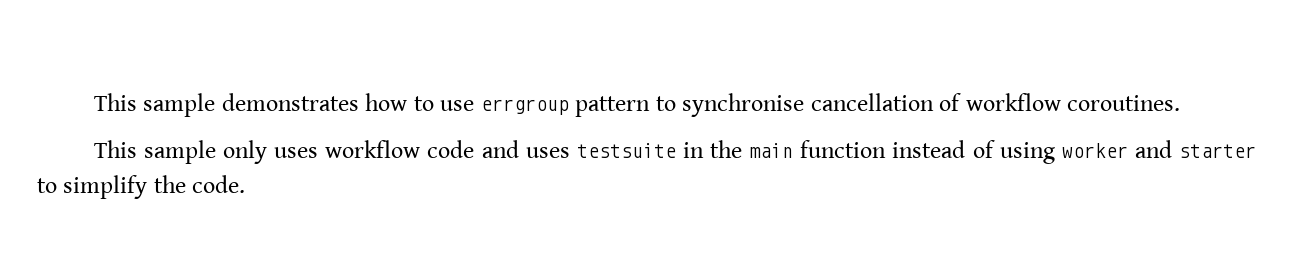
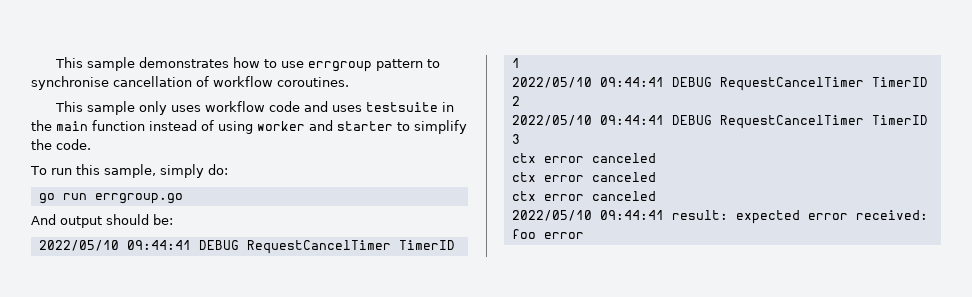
+ To run this sample, simply do:
+ go run errgroup.go
+ And output should be:
+ 2022/05/10 09:44:41 DEBUG RequestCancelTimer TimerID 1
+ 2022/05/10 09:44:41 DEBUG RequestCancelTimer TimerID 2
+ 2022/05/10 09:44:41 DEBUG RequestCancelTimer TimerID 3
+ ctx error canceled
+ ctx error canceled
+ ctx error canceled
+ 2022/05/10 09:44:41 result: expected error received: foo error

